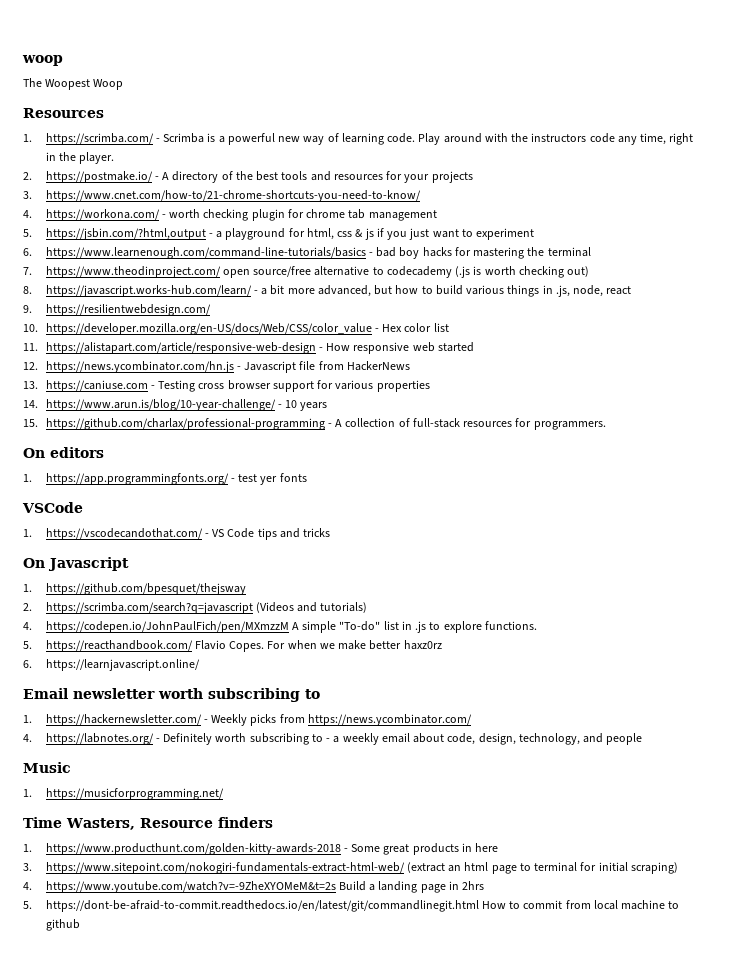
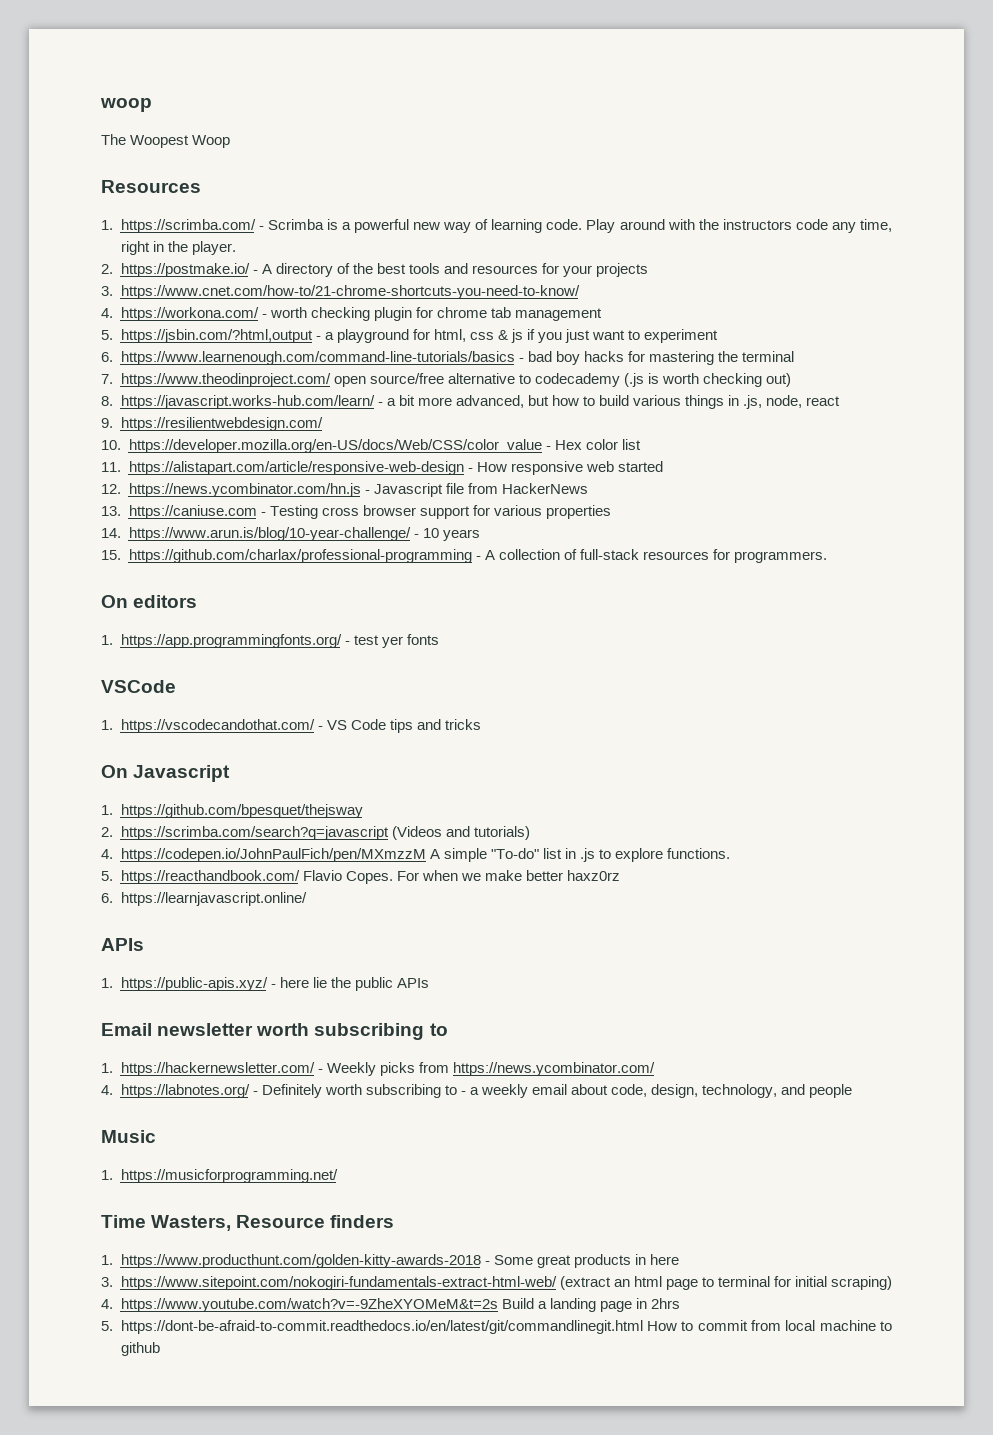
  6. https://learnjavascript.online/
+ APIs
+ 1. https://public-apis.xyz/ - here lie the public APIs

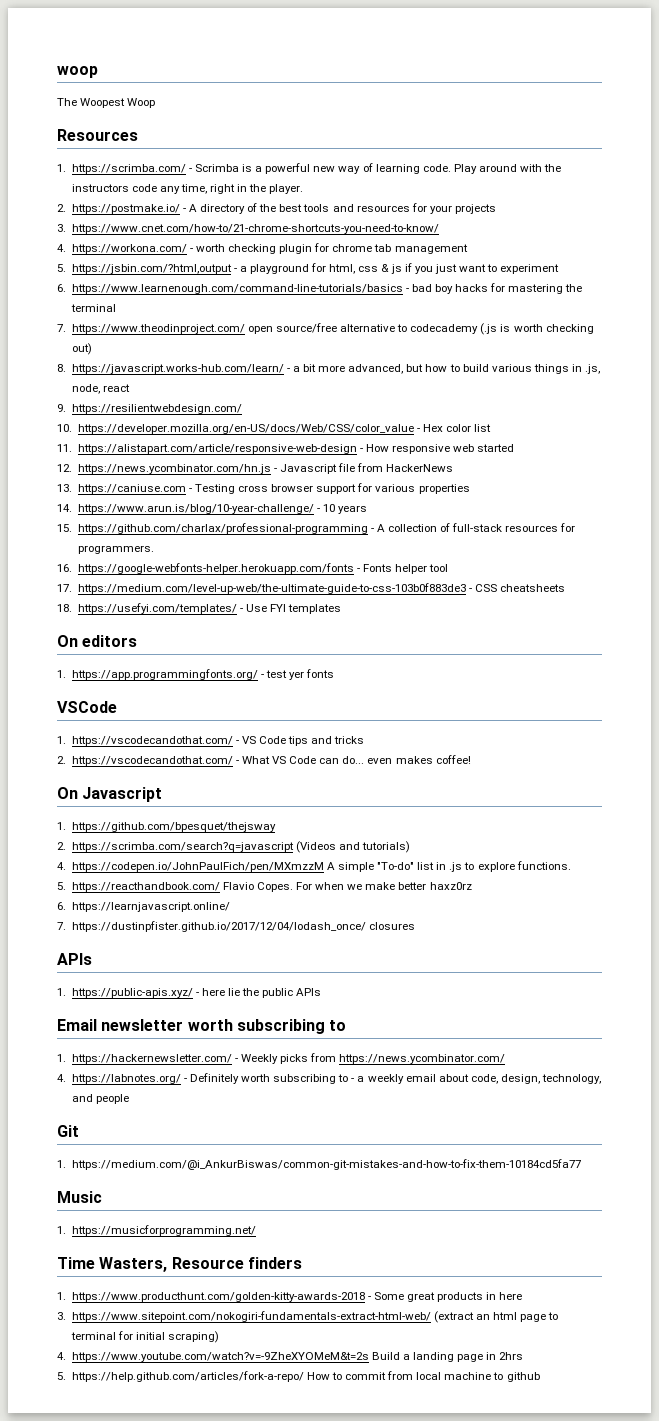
+ 16. https://google-webfonts-helper.herokuapp.com/fonts - Fonts helper tool
+ 17. https://medium.com/level-up-web/the-ultimate-guide-to-css-103b0f883de3 - CSS cheatsheets
+ 18. https://usefyi.com/templates/ - Use FYI templates
+ 2. https://vscodecandothat.com/ - What VS Code can do... even makes coffee!
+ 7. https://dustinpfister.github.io/2017/12/04/lodash_once/ closures
+ Git
+ 1. https://medium.com/@i_AnkurBiswas/common-git-mistakes-and-how-to-fix-them-10184cd5fa77
- 5. https://dont-be-afraid-to-commit.readthedocs.io/en/latest/git/commandlinegit.html How to commit from local machine to github
+ 5. https://help.github.com/articles/fork-a-repo/ How to commit from local machine to github

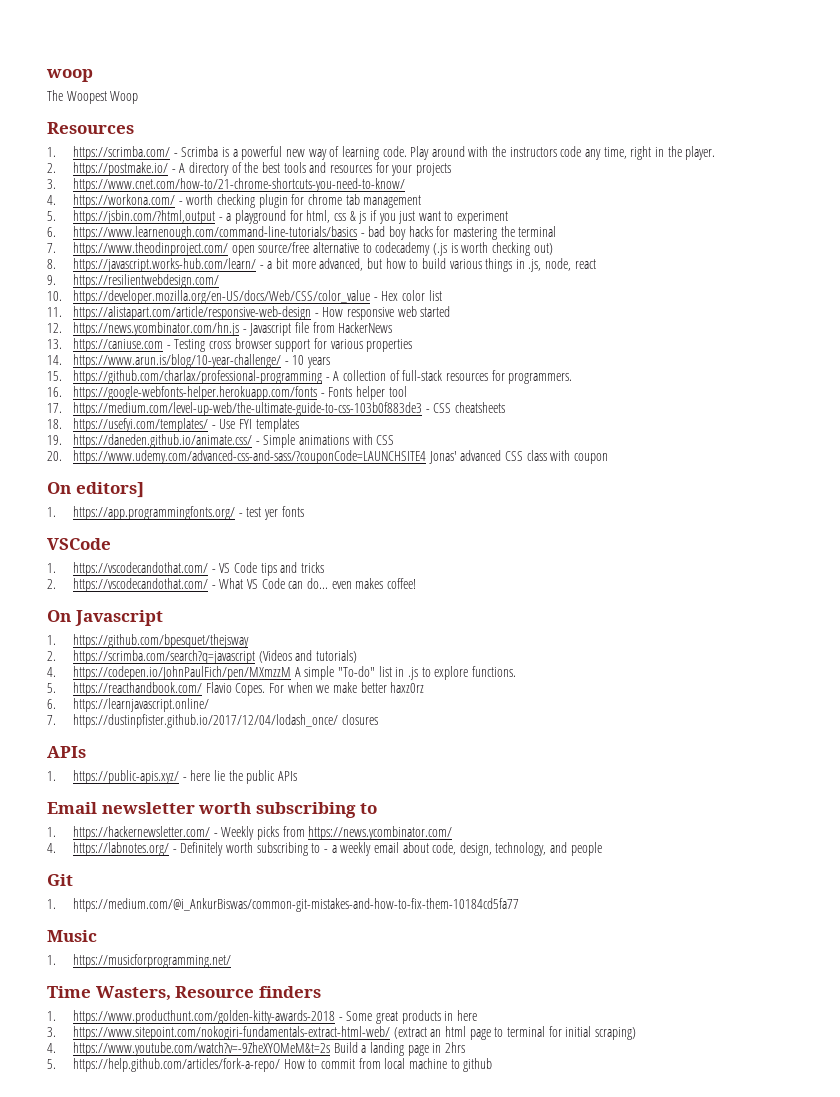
- On editors
+ 19. https://daneden.github.io/animate.css/ - Simple animations with CSS
+ 20. https://www.udemy.com/advanced-css-and-sass/?couponCode=LAUNCHSITE4 Jonas' advanced CSS class with coupon
+ On editors]

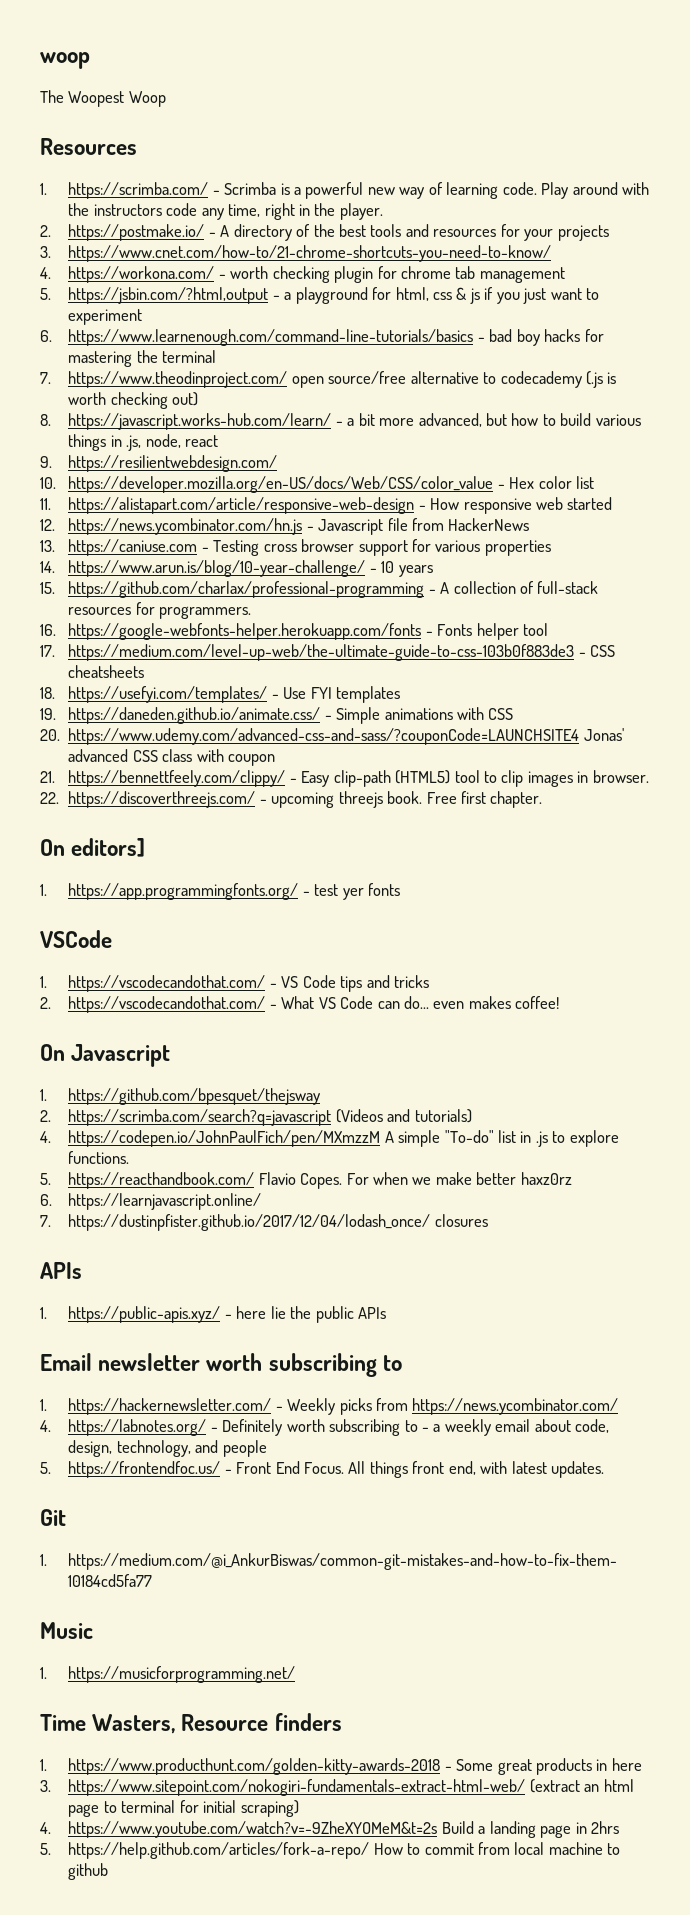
+ 21. https://bennettfeely.com/clippy/ - Easy clip-path (HTML5) tool to clip images in browser.
+ 22. https://discoverthreejs.com/ - upcoming threejs book. Free first chapter.
+ 5. https://frontendfoc.us/ - Front End Focus. All things front end, with latest updates.

